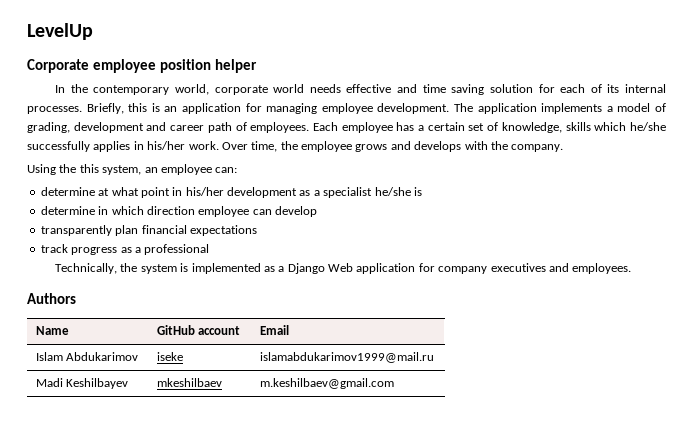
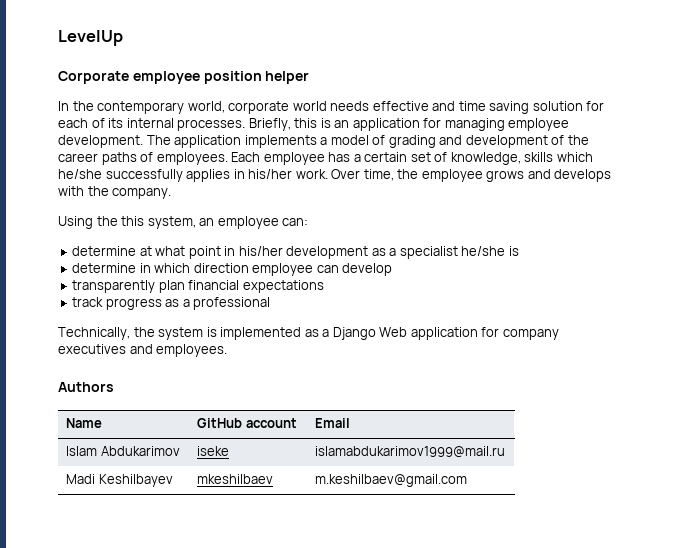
- The application implements a model of grading, development and career path of employees.
+ The application implements a model of grading and development of the career paths of employees.

